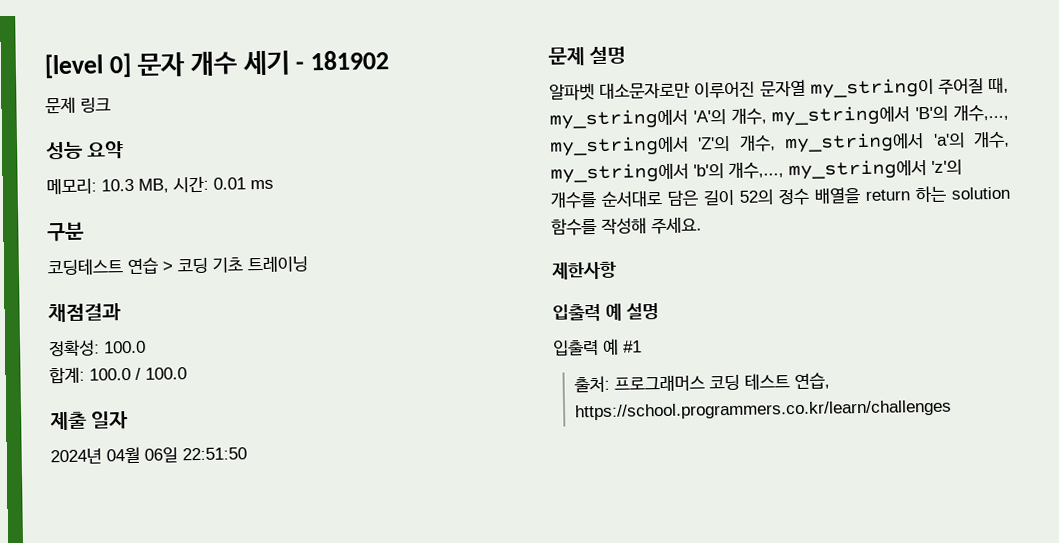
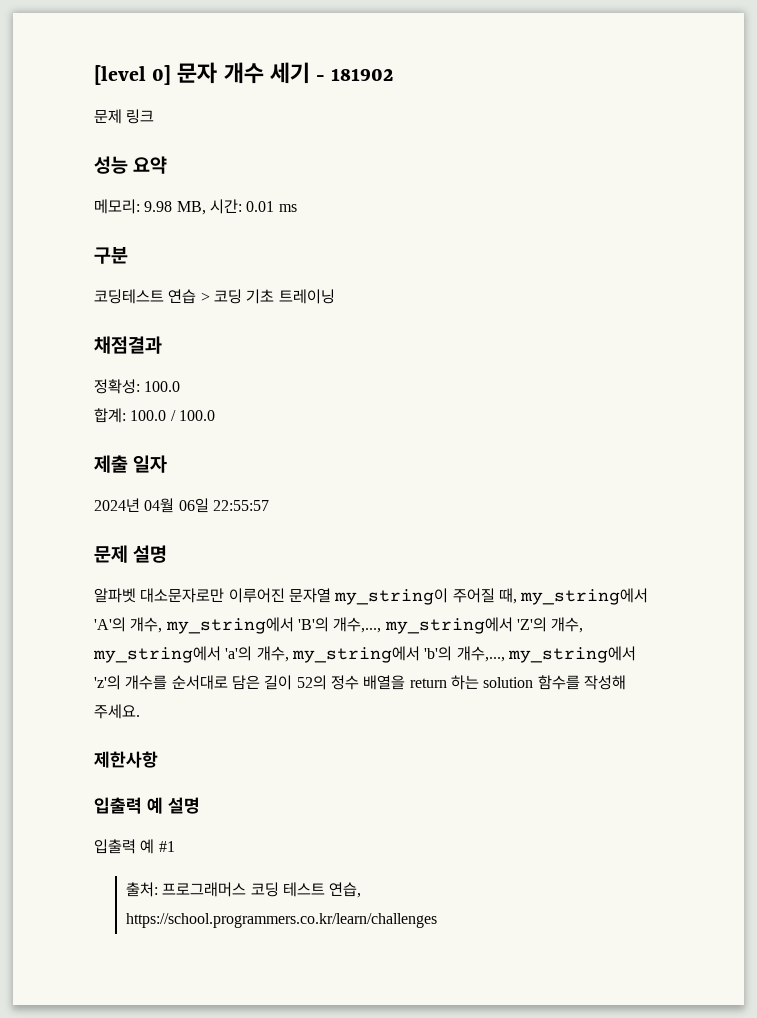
- 메모리: 10.3 MB, 시간: 0.01 ms
+ 메모리: 9.98 MB, 시간: 0.01 ms
- 2024년 04월 06일 22:51:50
+ 2024년 04월 06일 22:55:57

